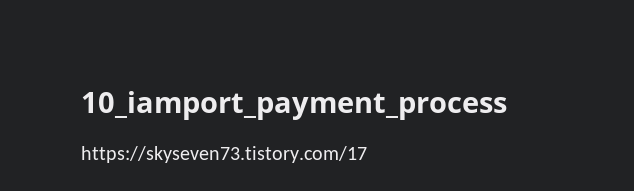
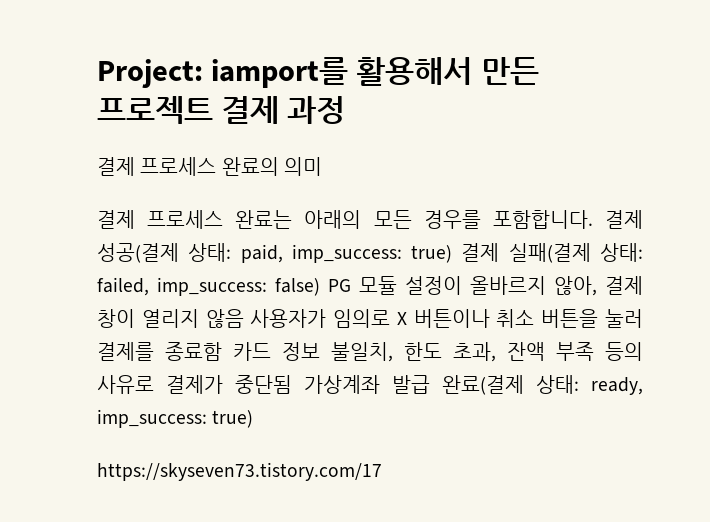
- 10_iamport_payment_process
+ Project: iamport를 활용해서 만든 프로젝트 결제 과정
+ 결제 프로세스 완료의 의미
+ 결제 프로세스 완료는 아래의 모든 경우를 포함합니다. 결제 성공(결제 상태: paid, imp_success: true) 결제 실패(결제 상태: failed, imp_success: false) PG 모듈 설정이 올바르지 않아, 결제 창이 열리지 않음 사용자가 임의로 X 버튼이나 취소 버튼을 눌러 결제를 종료함 카드 정보 불일치, 한도 초과, 잔액 부족 등의 사유로 결제가 중단됨 가상계좌 발급 완료(결제 상태: ready, imp_success: true)

